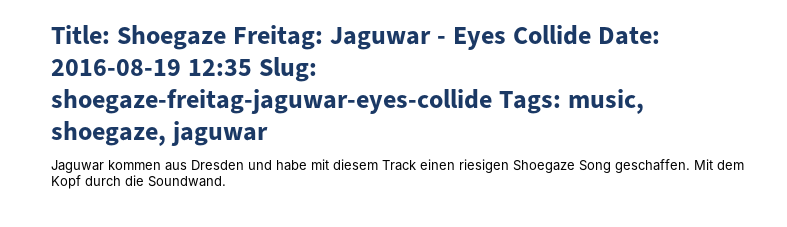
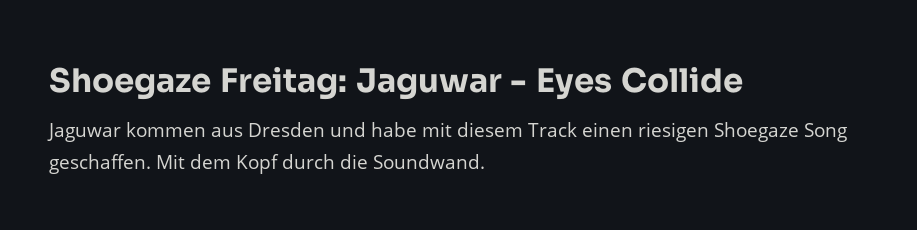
- Title: Shoegaze Freitag: Jaguwar - Eyes Collide Date: 2016-08-19 12:35 Slug: shoegaze-freitag-jaguwar-eyes-collide Tags: music, shoegaze, jaguwar
+ Shoegaze Freitag: Jaguwar - Eyes Collide

